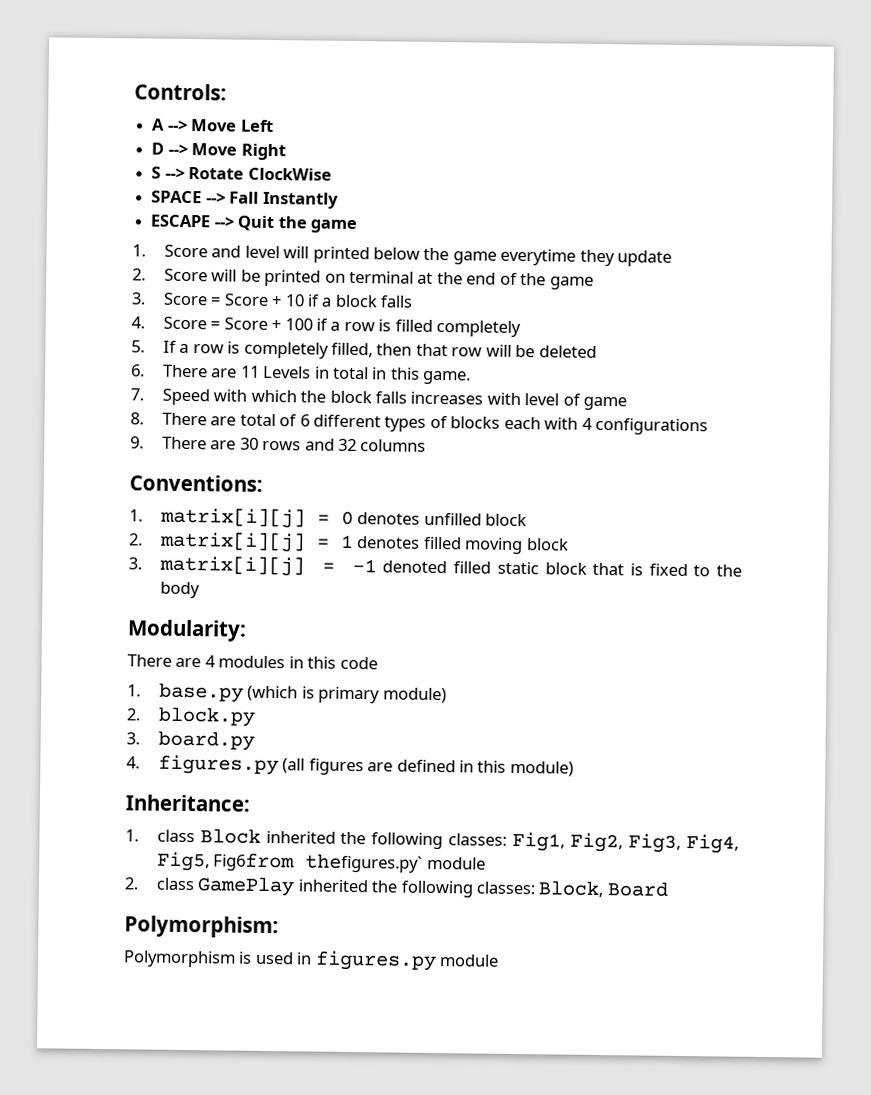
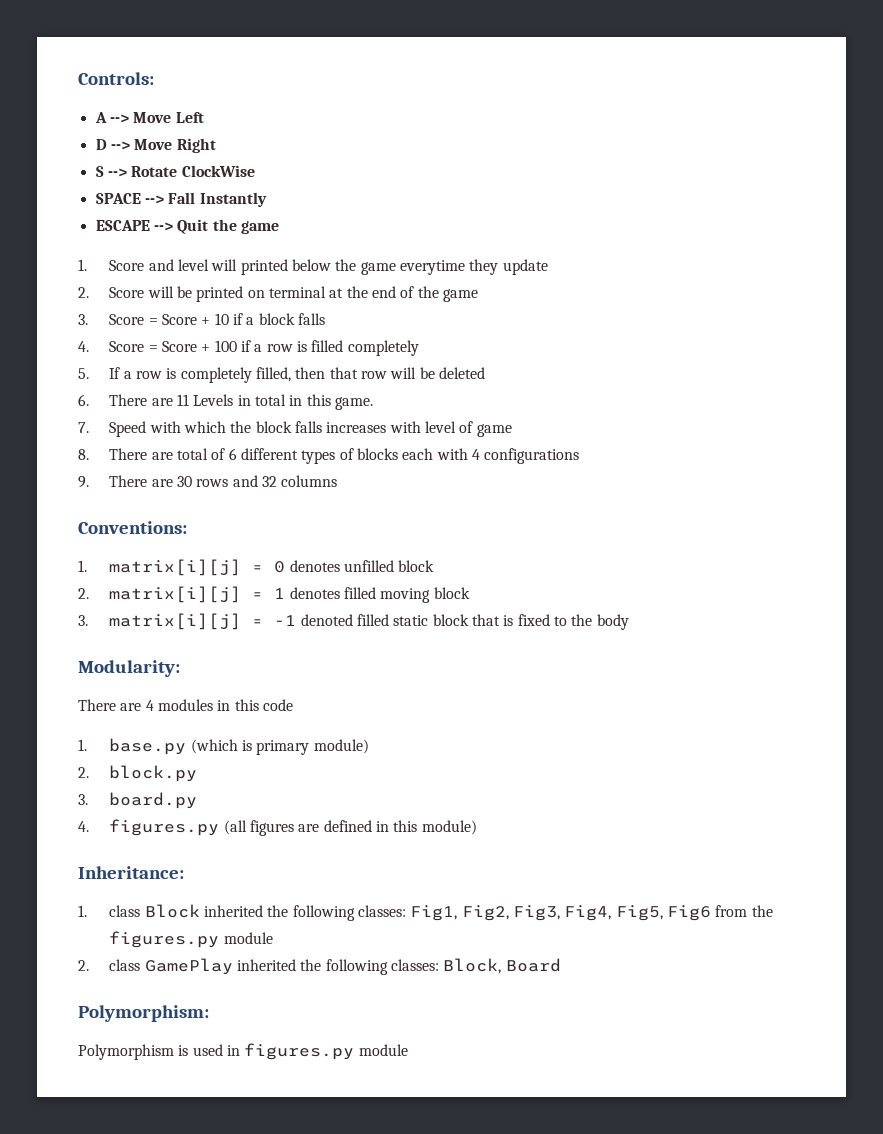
- 1. class Block inherited the following classes: Fig1, Fig2, Fig3, Fig4, Fig5, Fig6from thefigures.py` module
+ 1. class Block inherited the following classes: Fig1, Fig2, Fig3, Fig4, Fig5, Fig6 from the figures.py module

